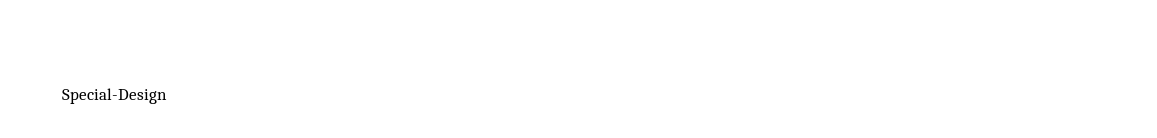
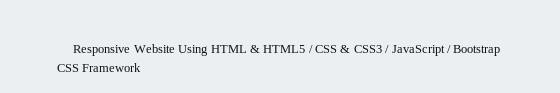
- Special-Design
+ Responsive Website Using HTML & HTML5 / CSS & CSS3 / JavaScript / Bootstrap CSS Framework

